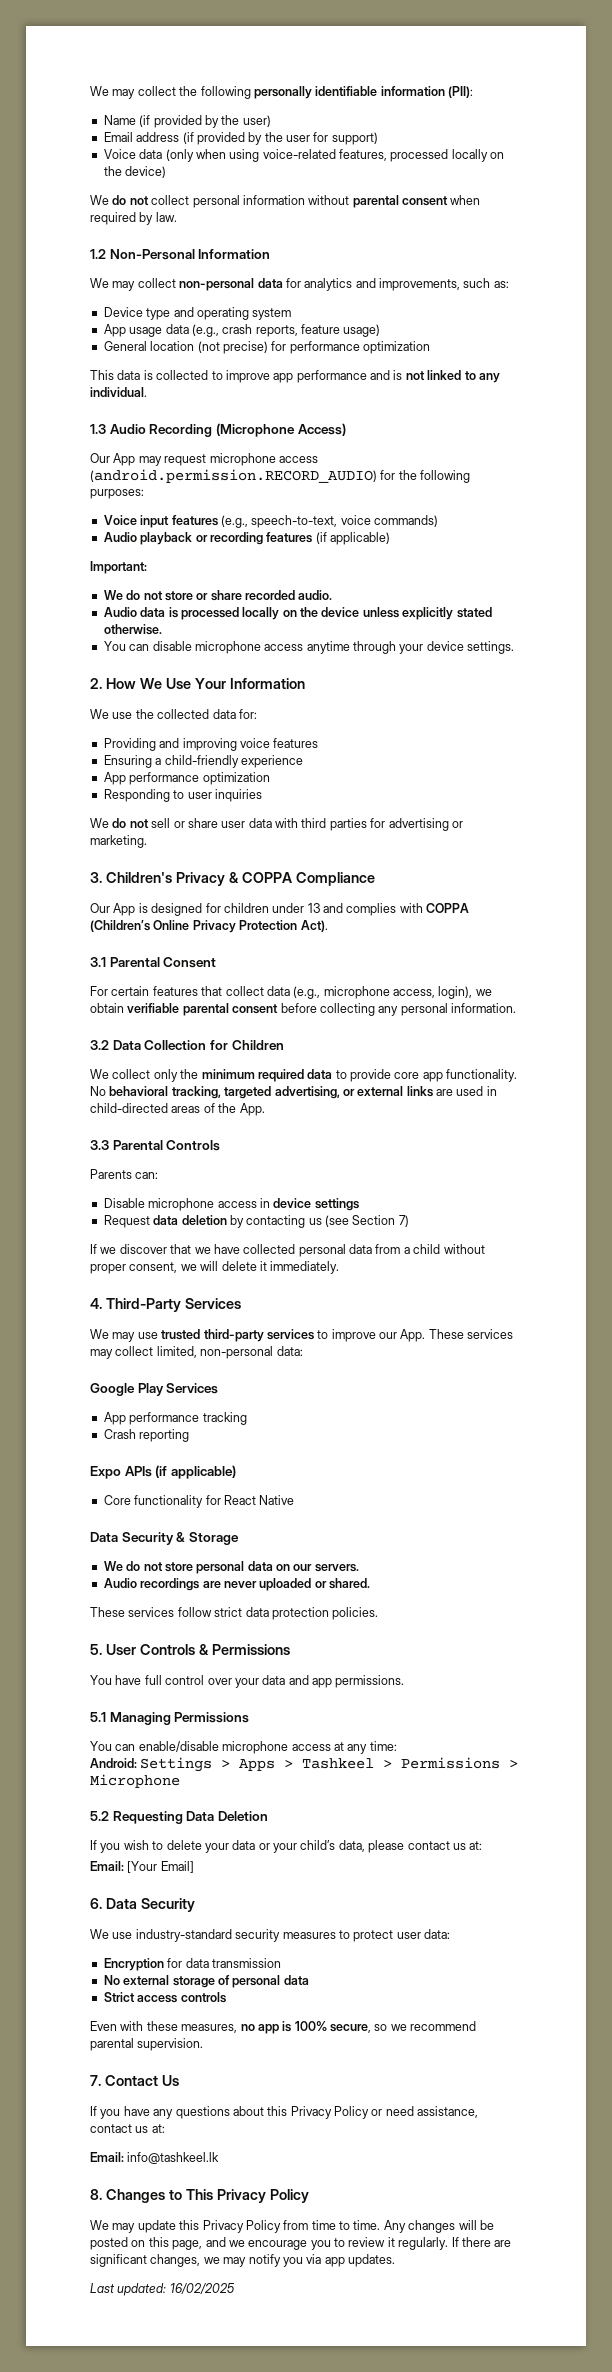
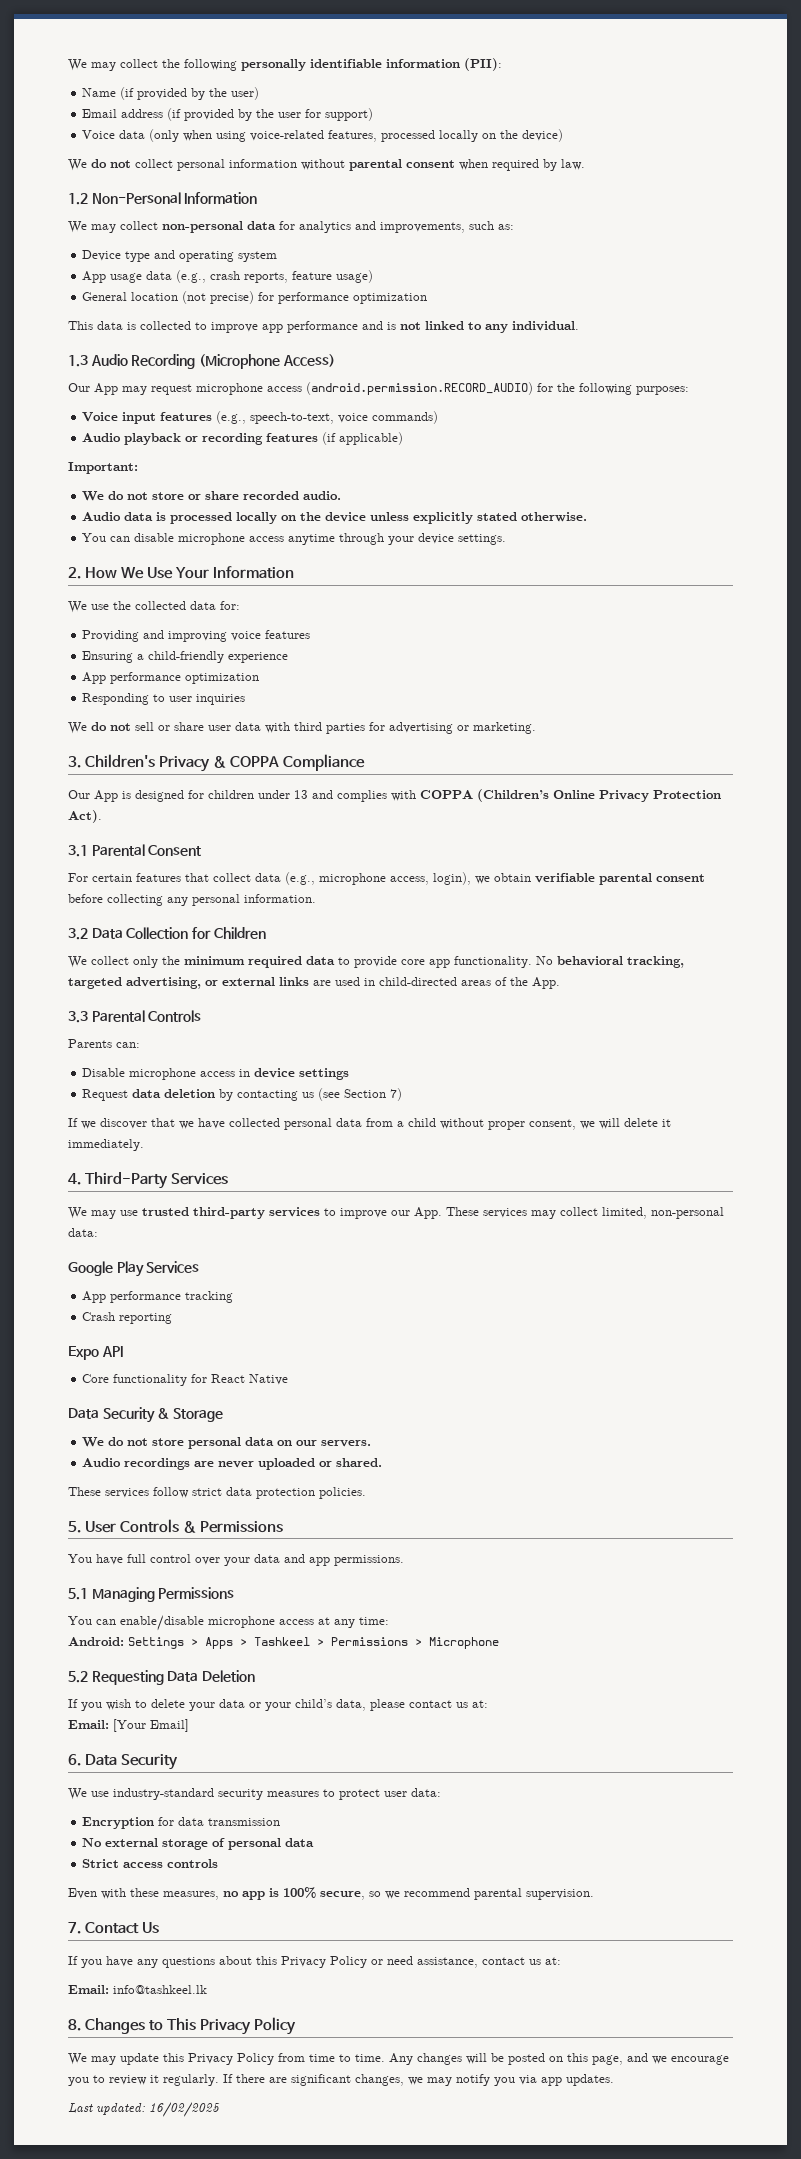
- Expo APIs (if applicable)
+ Expo API

